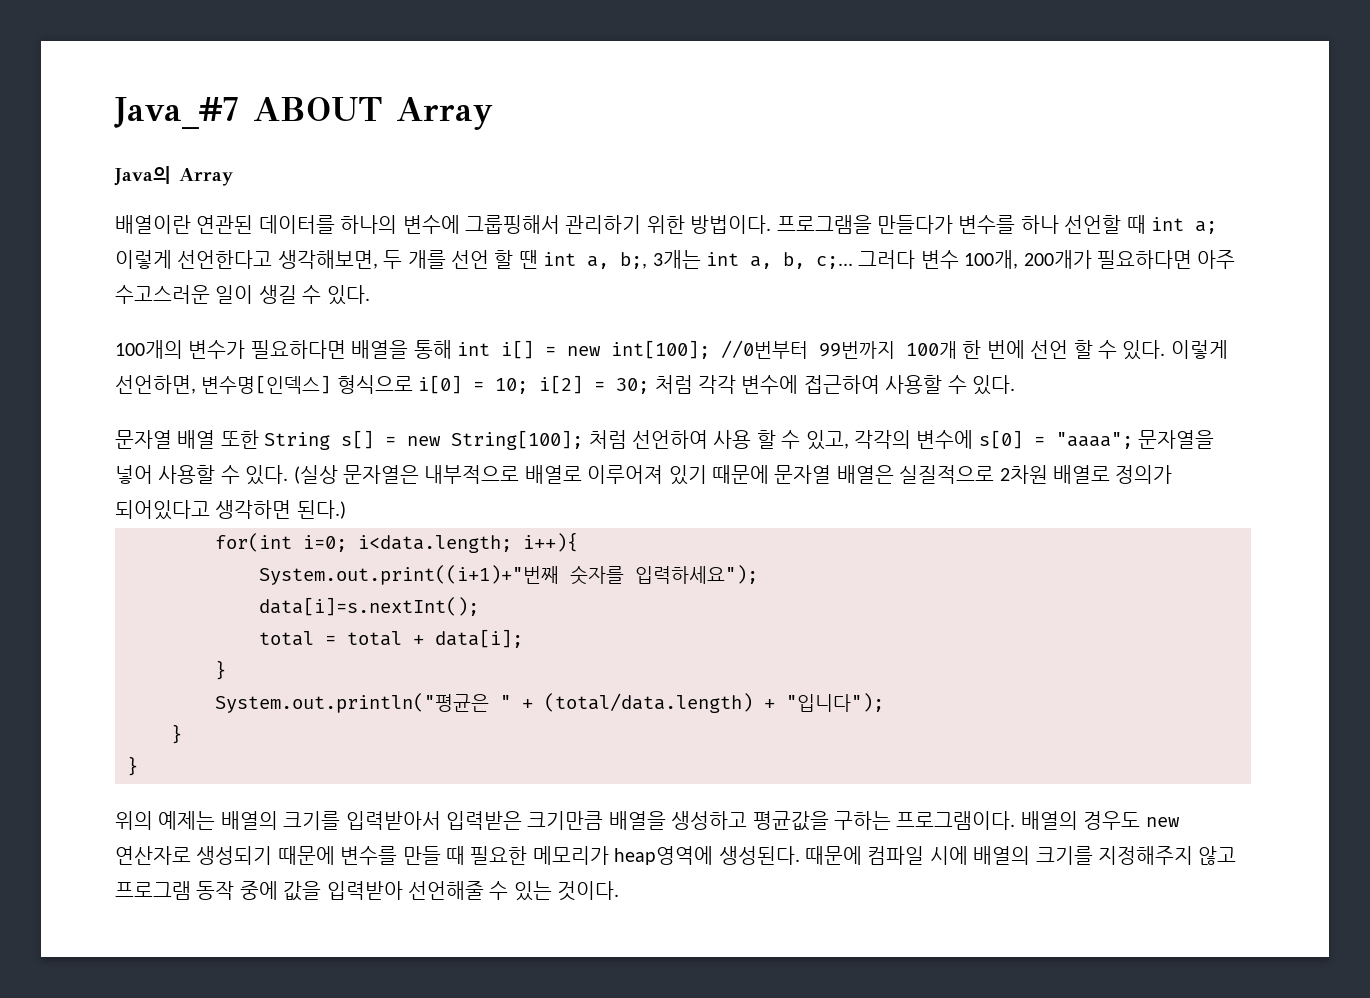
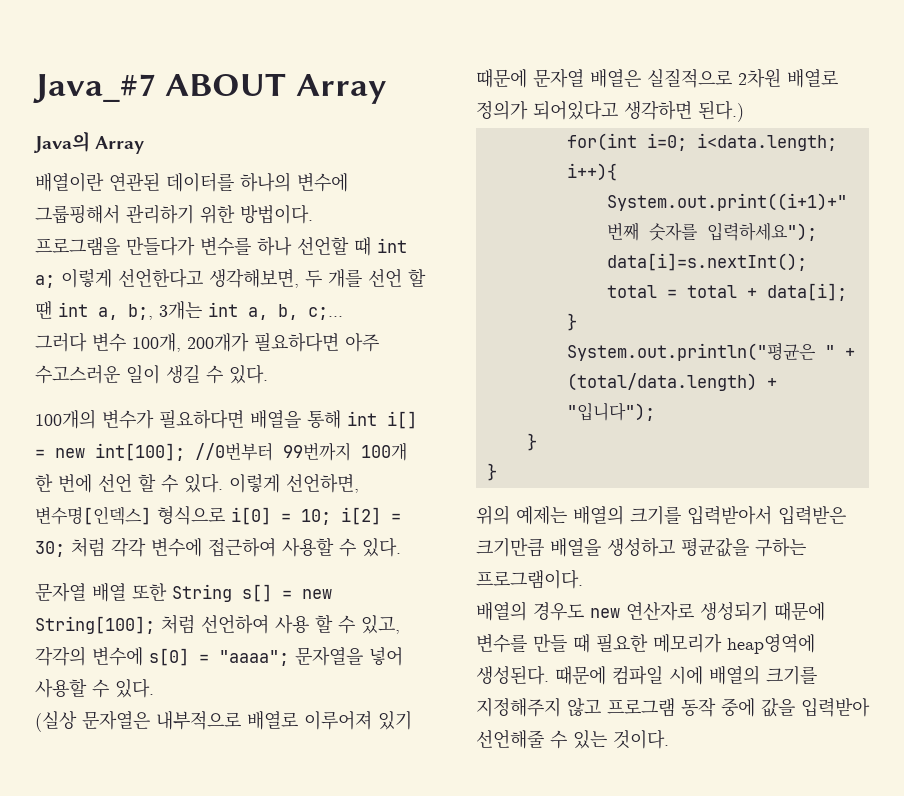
- 배열이란 연관된 데이터를 하나의 변수에 그룹핑해서 관리하기 위한 방법이다. 프로그램을 만들다가 변수를 하나 선언할 때 int a; 이렇게 선언한다고 생각해보면, 두 개를 선언 할 땐 int a, b;, 3개는 int a, b, c;... 그러다 변수 100개, 200개가 필요하다면 아주 수고스러운 일이 생길 수 있다.
+ 배열이란 연관된 데이터를 하나의 변수에 그룹핑해서 관리하기 위한 방법이다.
+ 프로그램을 만들다가 변수를 하나 선언할 때 int a; 이렇게 선언한다고 생각해보면, 두 개를 선언 할 땐 int a, b;, 3개는 int a, b, c;...
+ 그러다 변수 100개, 200개가 필요하다면 아주 수고스러운 일이 생길 수 있다.
- 문자열 배열 또한 String s[] = new String[100]; 처럼 선언하여 사용 할 수 있고, 각각의 변수에 s[0] = "aaaa"; 문자열을 넣어 사용할 수 있다. (실상 문자열은 내부적으로 배열로 이루어져 있기 때문에 문자열 배열은 실질적으로 2차원 배열로 정의가 되어있다고 생각하면 된다.)
+ 문자열 배열 또한 String s[] = new String[100]; 처럼 선언하여 사용 할 수 있고, 각각의 변수에 s[0] = "aaaa"; 문자열을 넣어 사용할 수 있다.
+ (실상 문자열은 내부적으로 배열로 이루어져 있기 때문에 문자열 배열은 실질적으로 2차원 배열로 정의가 되어있다고 생각하면 된다.)
- 위의 예제는 배열의 크기를 입력받아서 입력받은 크기만큼 배열을 생성하고 평균값을 구하는 프로그램이다. 배열의 경우도 new 연산자로 생성되기 때문에 변수를 만들 때 필요한 메모리가 heap영역에 생성된다.
+ 위의 예제는 배열의 크기를 입력받아서 입력받은 크기만큼 배열을 생성하고 평균값을 구하는 프로그램이다.
+ 배열의 경우도 new 연산자로 생성되기 때문에 변수를 만들 때 필요한 메모리가 heap영역에 생성된다.

